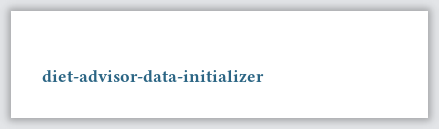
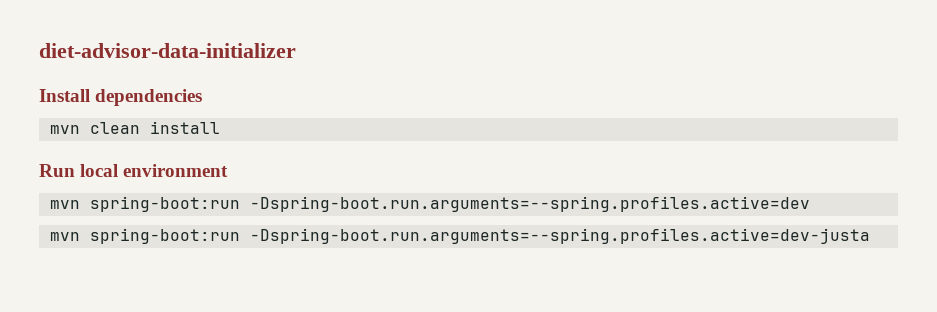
+ Install dependencies
+ mvn clean install
+ Run local environment
+ mvn spring-boot:run -Dspring-boot.run.arguments=--spring.profiles.active=dev
+ mvn spring-boot:run -Dspring-boot.run.arguments=--spring.profiles.active=dev-justa

